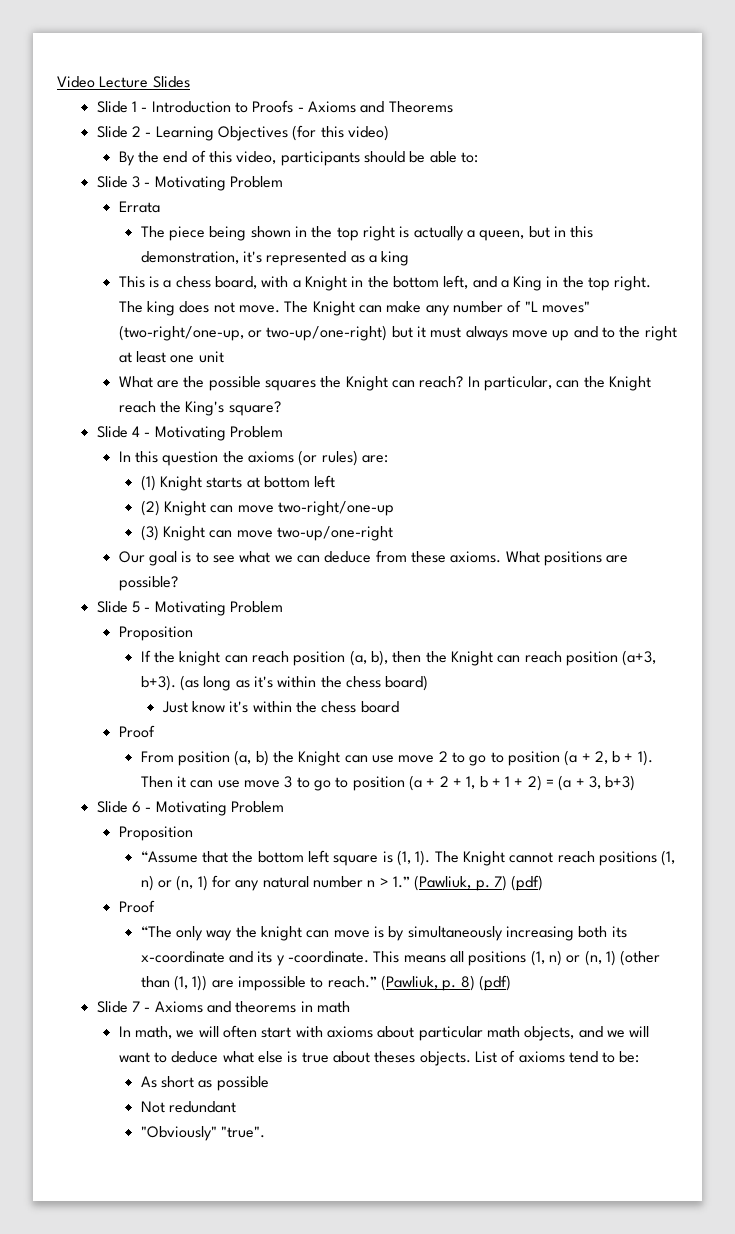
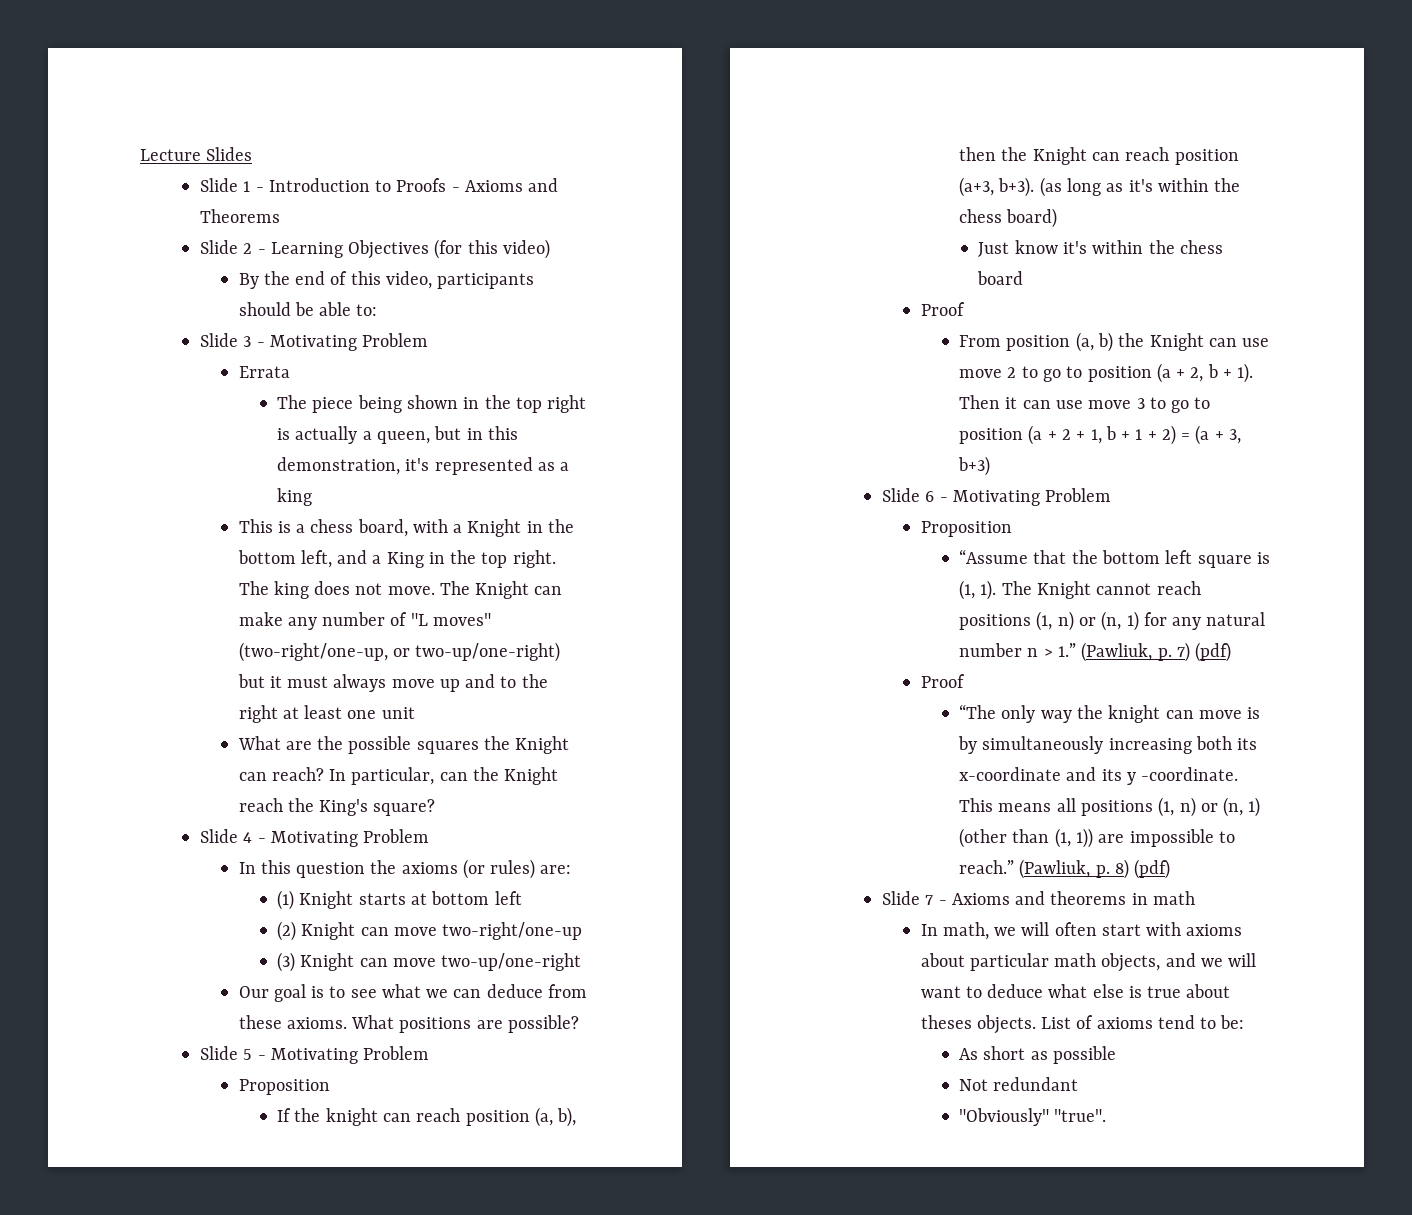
- Video Lecture Slides
+ Lecture Slides

